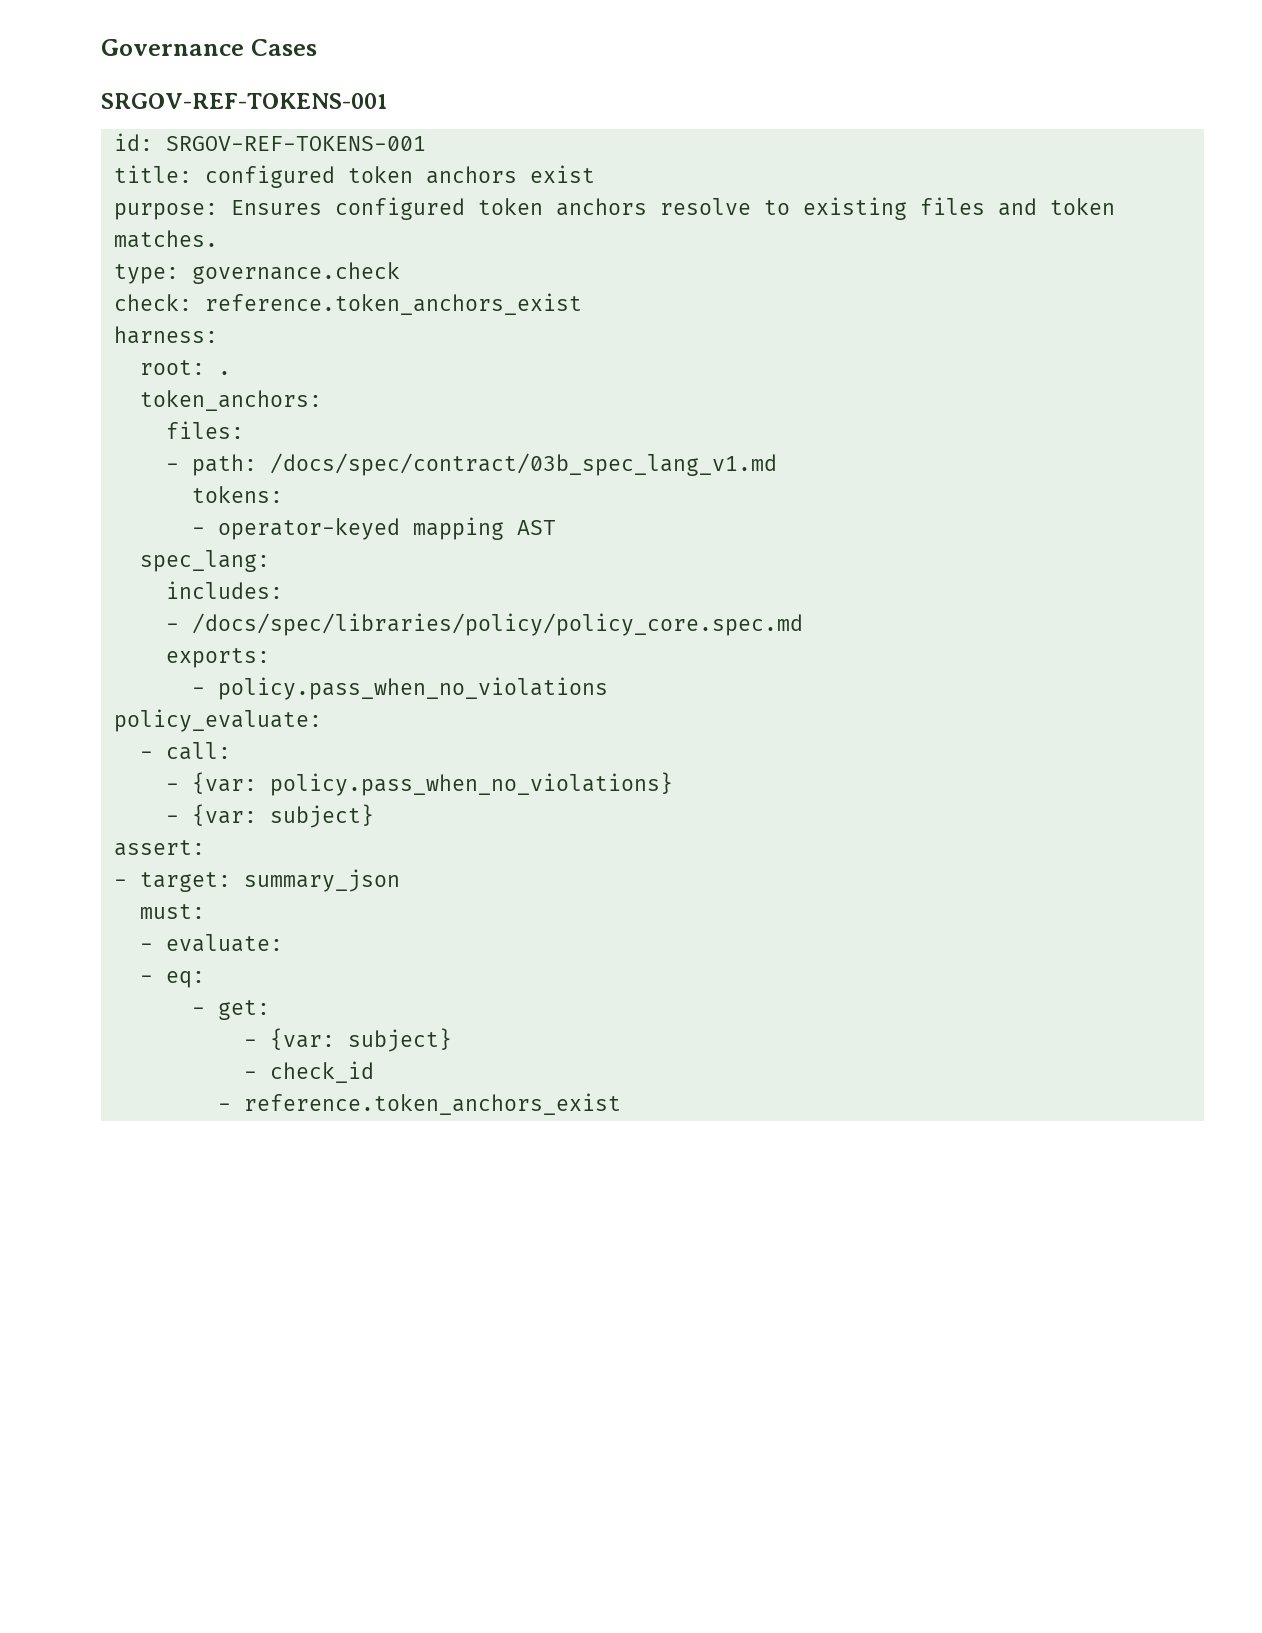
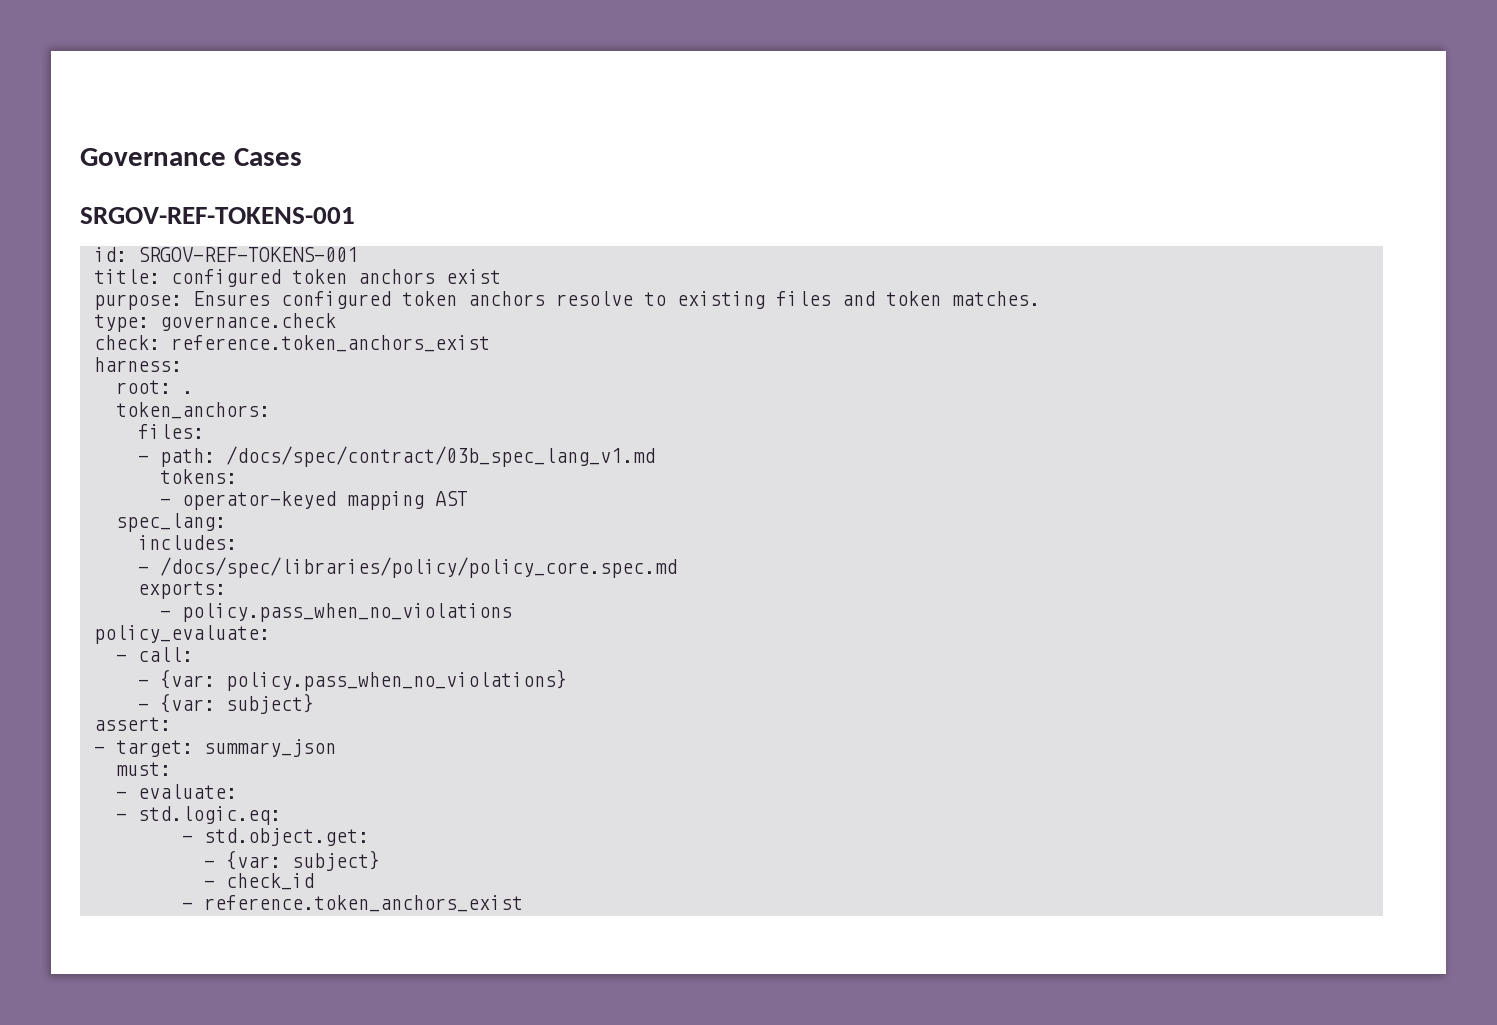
- - eq:
- - get:
+ - std.logic.eq:
+ - std.object.get:

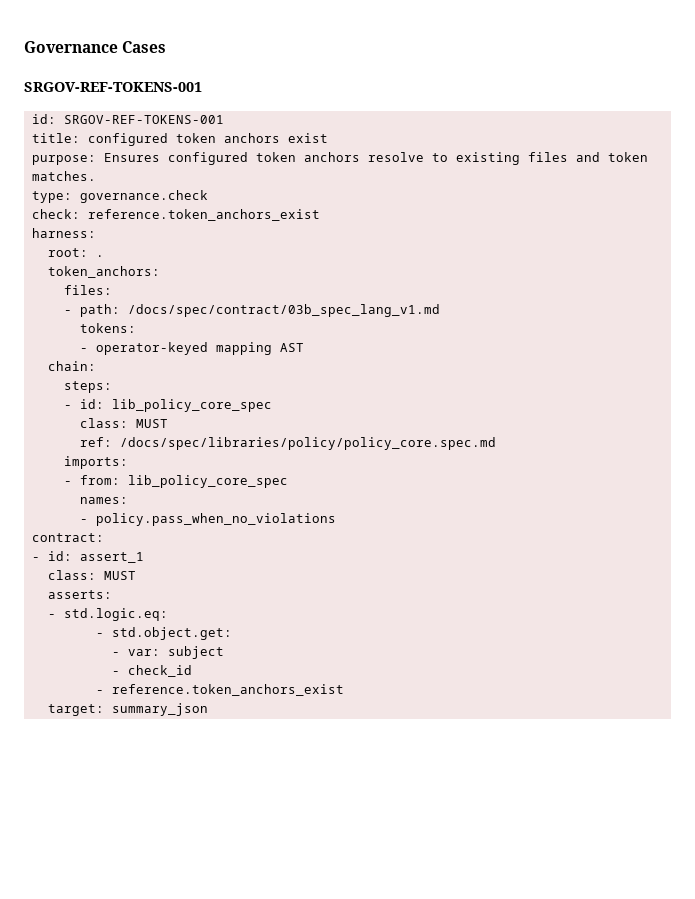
- spec_lang:
- includes:
- - /docs/spec/libraries/policy/policy_core.spec.md
- exports:
+ chain:
+ steps:
+ - id: lib_policy_core_spec
+ class: MUST
+ ref: /docs/spec/libraries/policy/policy_core.spec.md
+ imports:
+ - from: lib_policy_core_spec
+ names:
- policy_evaluate:
- - call:
- - {var: policy.pass_when_no_violations}
- - {var: subject}
- assert:
- - target: summary_json
- must:
- - evaluate:
+ contract:
+ - id: assert_1
+ class: MUST
+ asserts:
  - std.object.get:
- - {var: subject}
+ - var: subject
+ target: summary_json

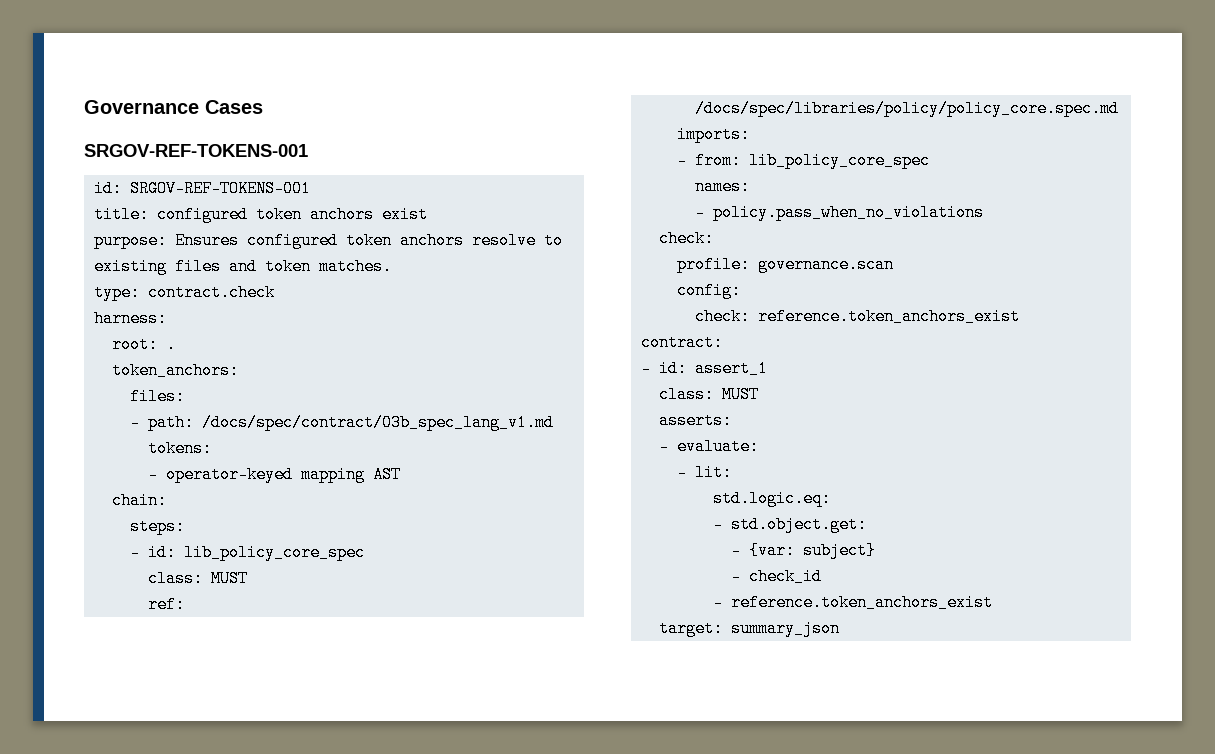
- type: governance.check
- check: reference.token_anchors_exist
+ type: contract.check
  - policy.pass_when_no_violations
+ check:
+ profile: governance.scan
+ config:
+ check: reference.token_anchors_exist
- - std.logic.eq:
+ - evaluate:
+ - lit:
+ std.logic.eq:
- - var: subject
+ - {var: subject}

